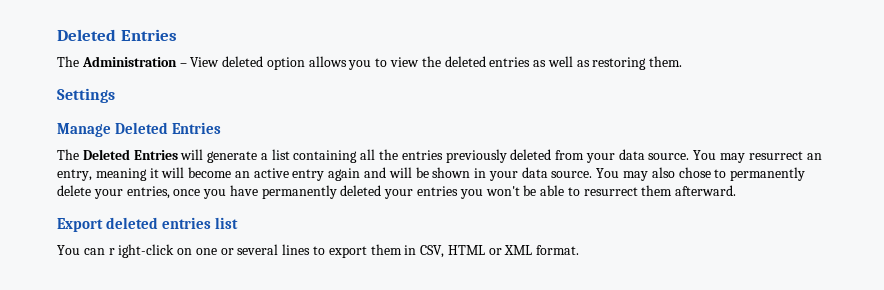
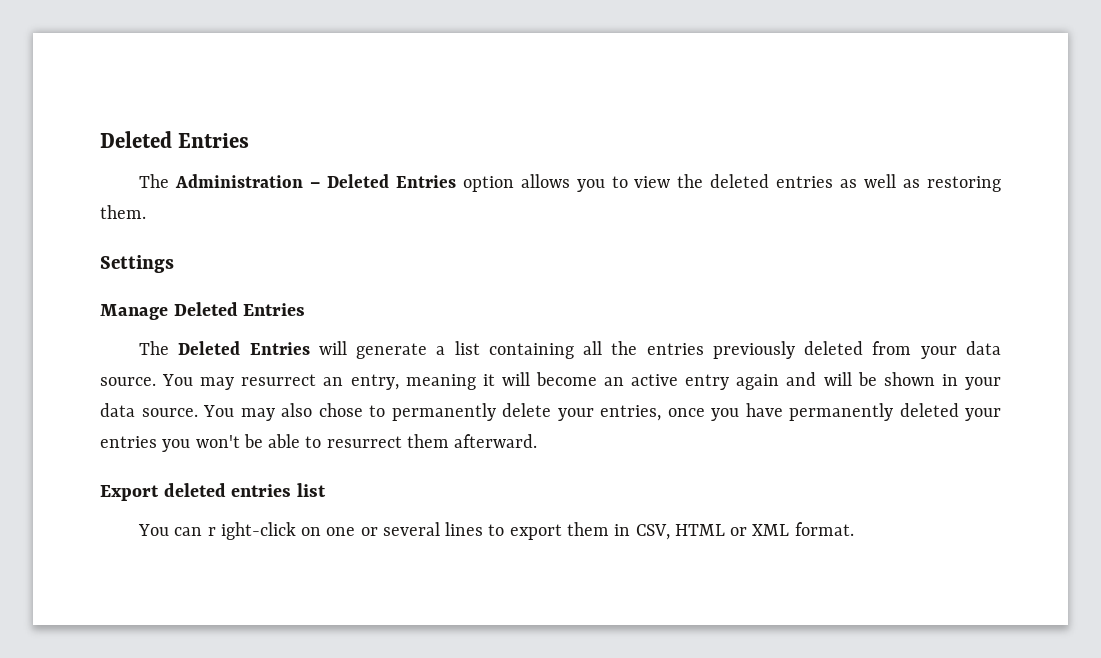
- The Administration – View deleted option allows you to view the deleted entries as well as restoring them.
+ The Administration – Deleted Entries option allows you to view the deleted entries as well as restoring them.

